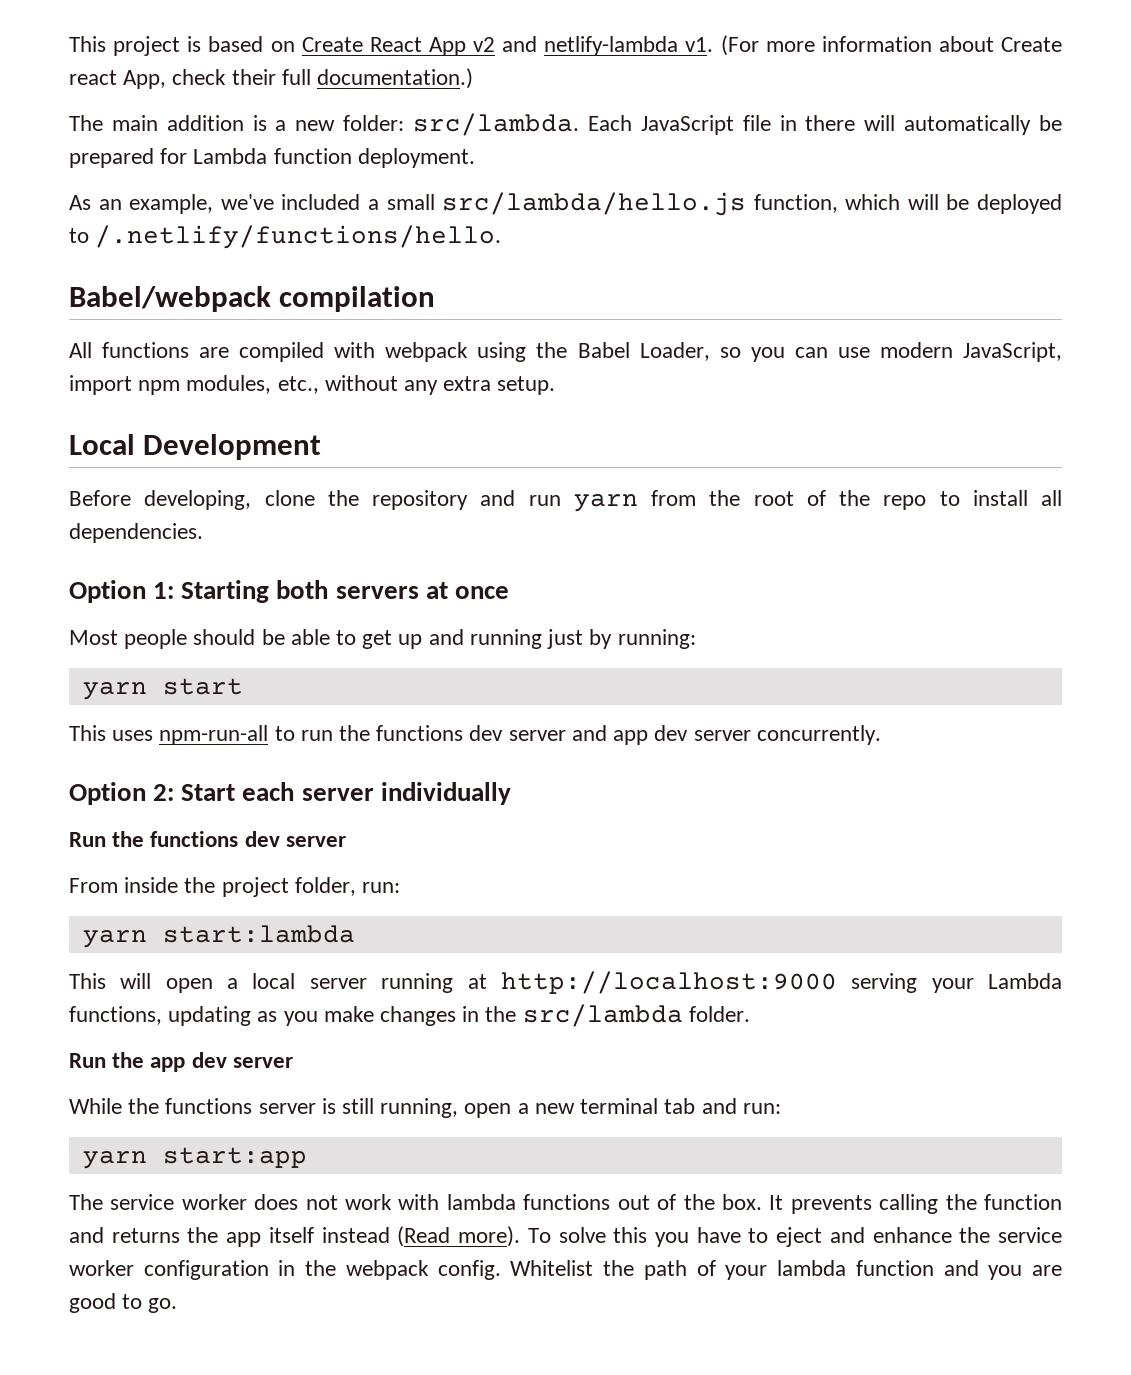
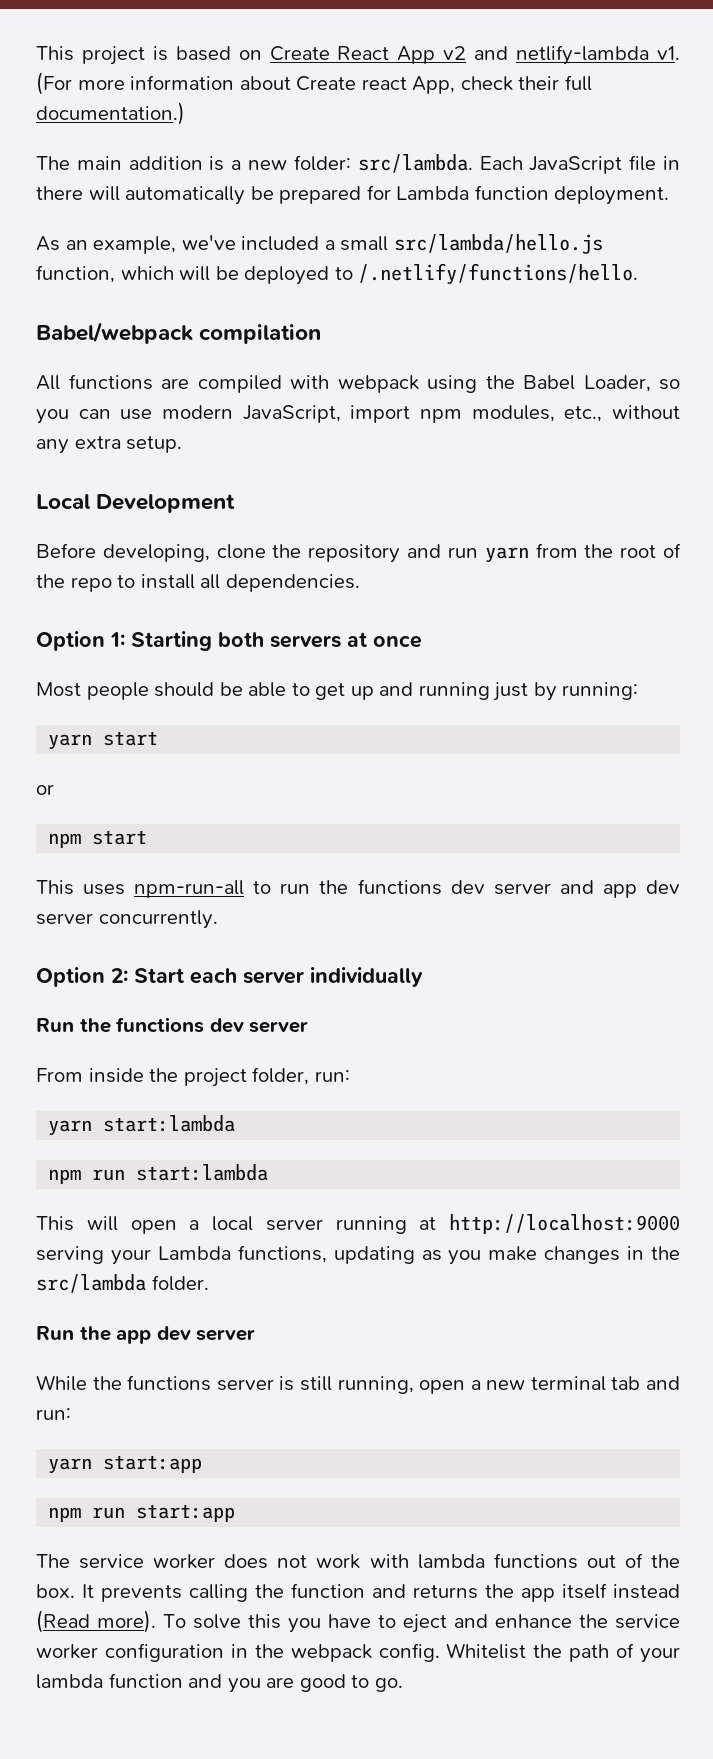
+ or
+ npm start
+ npm run start:lambda
+ npm run start:app

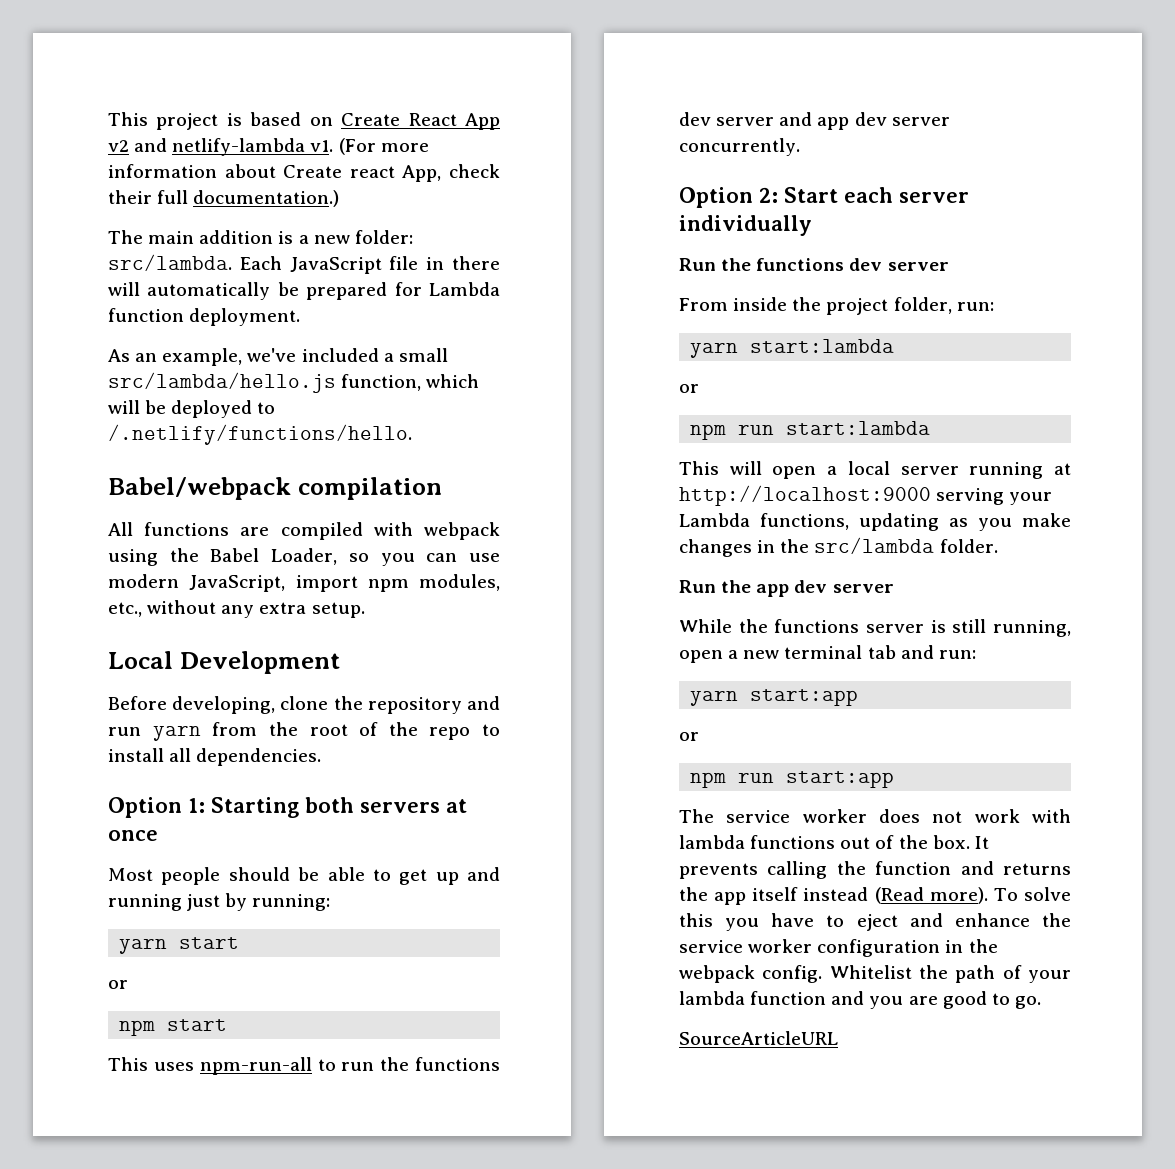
  yarn start:lambda
+ or
  yarn start:app
+ or
+ SourceArticleURL

